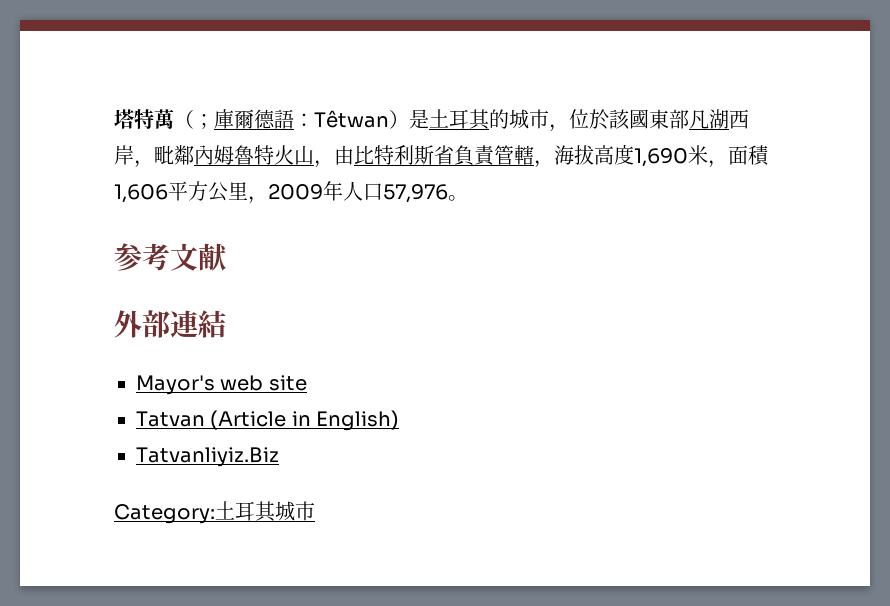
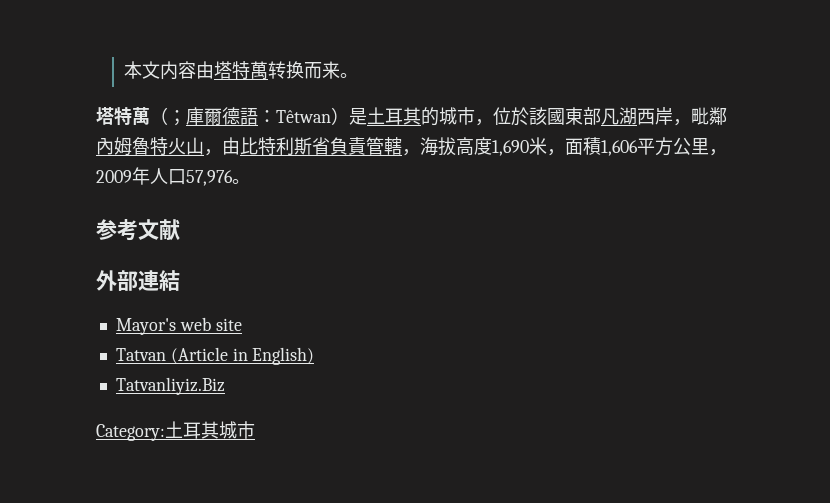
+ 本文内容由塔特萬转换而来。

